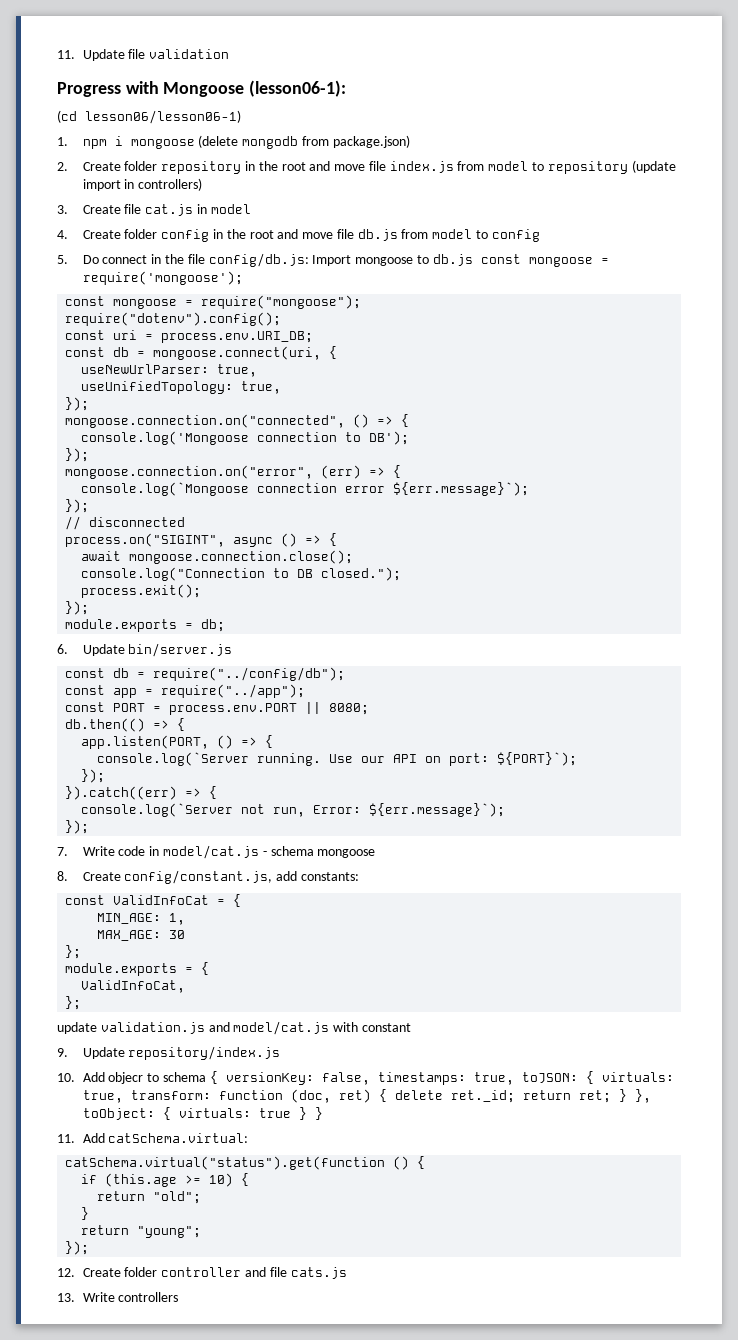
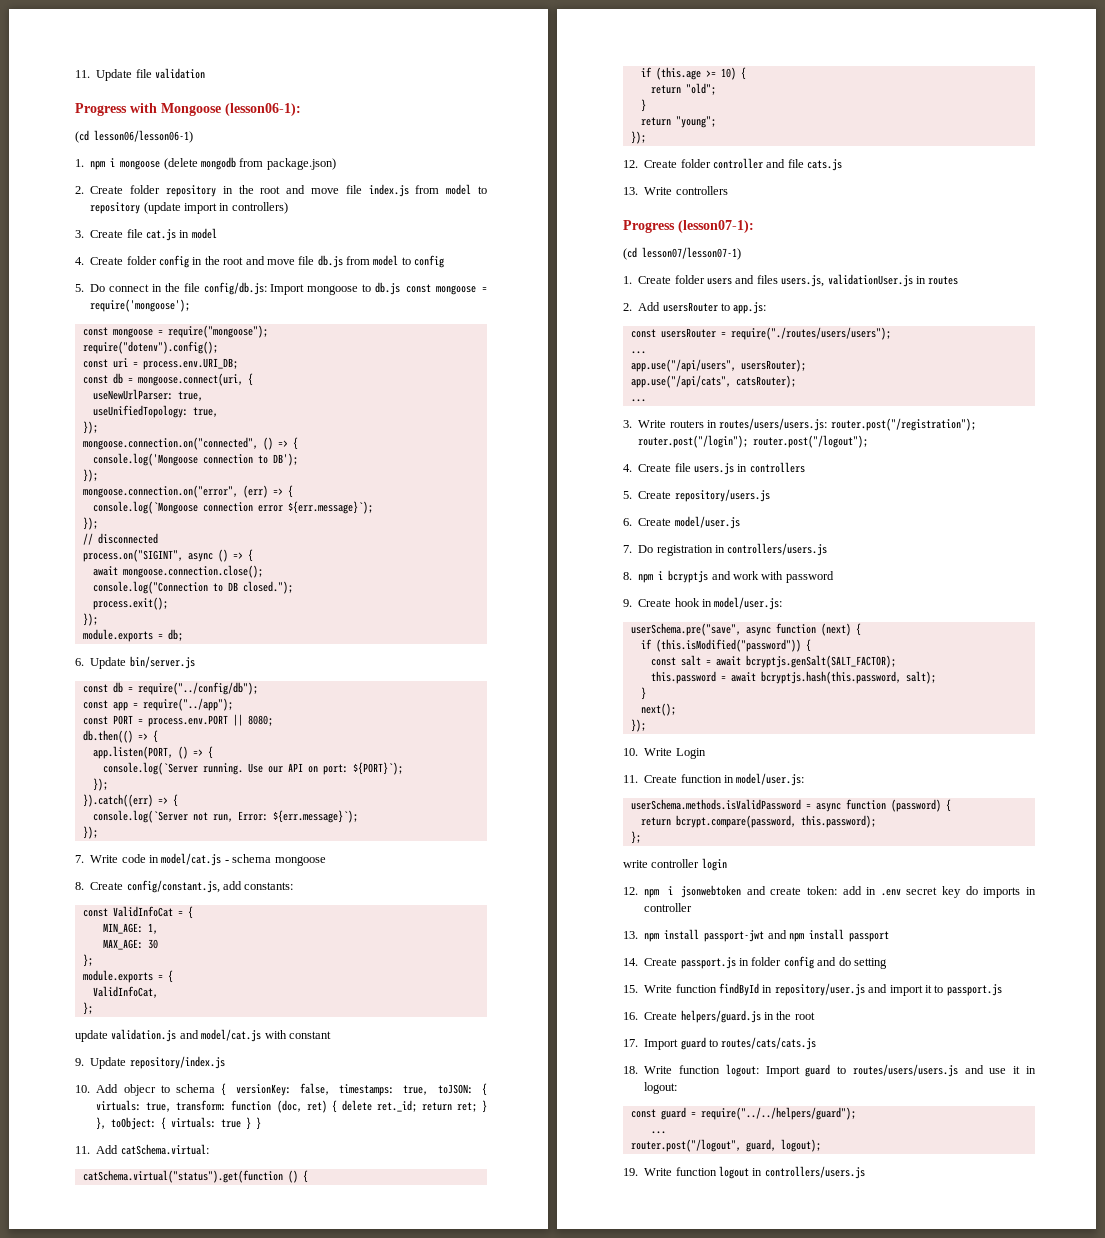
+ Progress (lesson07-1):
+ (cd lesson07/lesson07-1)
+ 1. Create folder users and files users.js, validationUser.js in routes
+ 2. Add usersRouter to app.js:
+ const usersRouter = require("./routes/users/users");
+ ...
+ app.use("/api/users", usersRouter);
+ app.use("/api/cats", catsRouter);
+ ...
+ 3. Write routers in routes/users/users.js: router.post("/registration"); router.post("/login"); router.post("/logout");
+ 4. Create file users.js in controllers
+ 5. Create repository/users.js
+ 6. Create model/user.js
+ 7. Do registration in controllers/users.js
+ 8. npm i bcryptjs and work with password
+ 9. Create hook in model/user.js:
+ userSchema.pre("save", async function (next) {
+ if (this.isModified("password")) {
+ const salt = await bcryptjs.genSalt(SALT_FACTOR);
+ this.password = await bcryptjs.hash(this.password, salt);
+ }
+ next();
+ });
+ 10. Write Login
+ 11. Create function in model/user.js:
+ userSchema.methods.isValidPassword = async function (password) {
+ return bcrypt.compare(password, this.password);
+ };
+ write controller login
+ 12. npm i jsonwebtoken and create token: add in .env secret key do imports in controller
+ 13. npm install passport-jwt and npm install passport
+ 14. Create passport.js in folder config and do setting
+ 15. Write function findById in repository/user.js and import it to passport.js
+ 16. Create helpers/guard.js in the root
+ 17. Import guard to routes/cats/cats.js
+ 18. Write function logout: Import guard to routes/users/users.js and use it in logout:
+ const guard = require("../../helpers/guard");
+ ...
+ router.post("/logout", guard, logout);
+ 19. Write function logout in controllers/users.js

